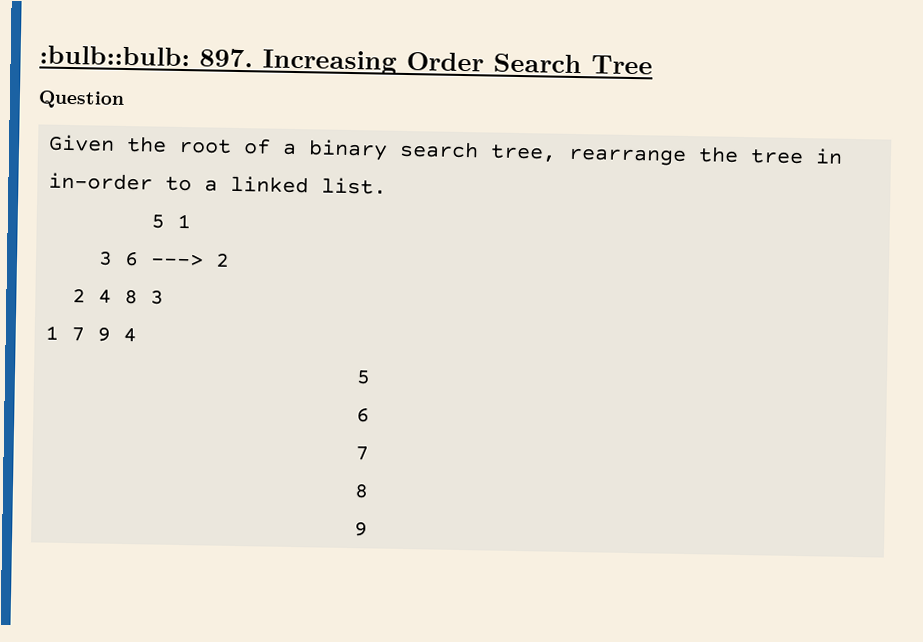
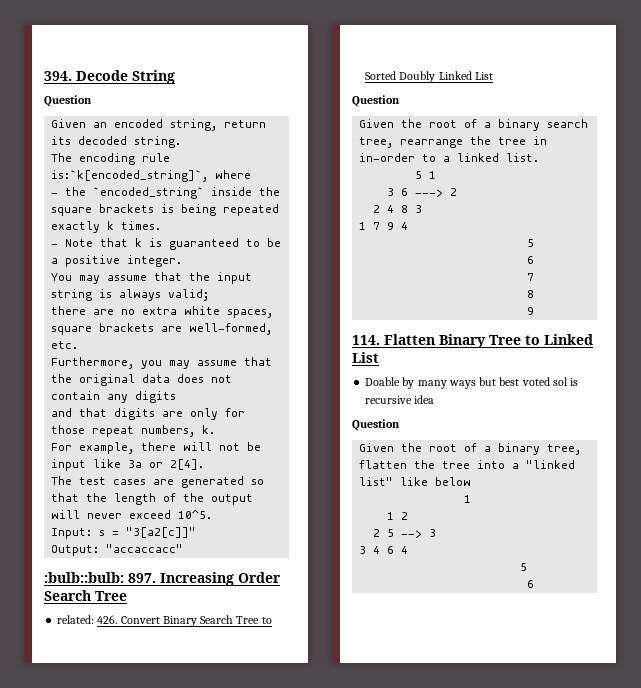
+ 394. Decode String
+ Question
+ Given an encoded string, return its decoded string.
+ The encoding rule is:`k[encoded_string]`, where
+ - the `encoded_string` inside the square brackets is being repeated exactly k times.
+ - Note that k is guaranteed to be a positive integer.
+ You may assume that the input string is always valid;
+ there are no extra white spaces, square brackets are well-formed, etc.
+ Furthermore, you may assume that the original data does not contain any digits
+ and that digits are only for those repeat numbers, k.
+ For example, there will not be input like 3a or 2[4].
+ The test cases are generated so that the length of the output will never exceed 10^5.
+ Input: s = "3[a2[c]]"
+ Output: "accaccacc"
+ related: 426. Convert Binary Search Tree to Sorted Doubly Linked List
+ 114. Flatten Binary Tree to Linked List
+ Doable by many ways but best voted sol is recursive idea
+ Question
+ Given the root of a binary tree, flatten the tree into a "linked list" like below
+ 1
+ 1 2
+ 2 5 --> 3
+ 3 4 6 4
+ 5
+ 6

